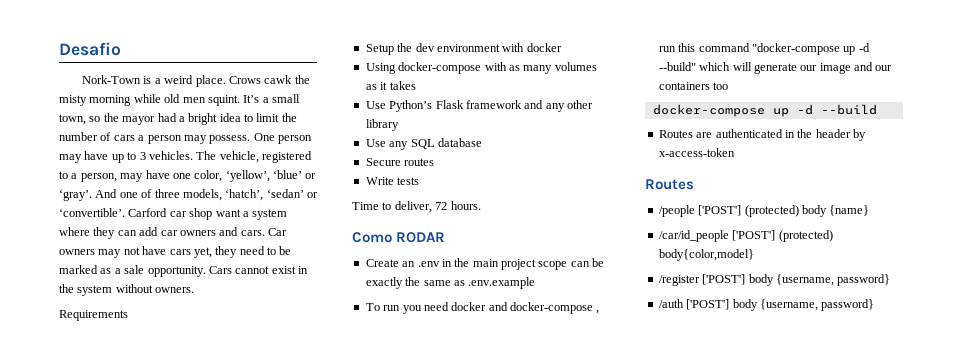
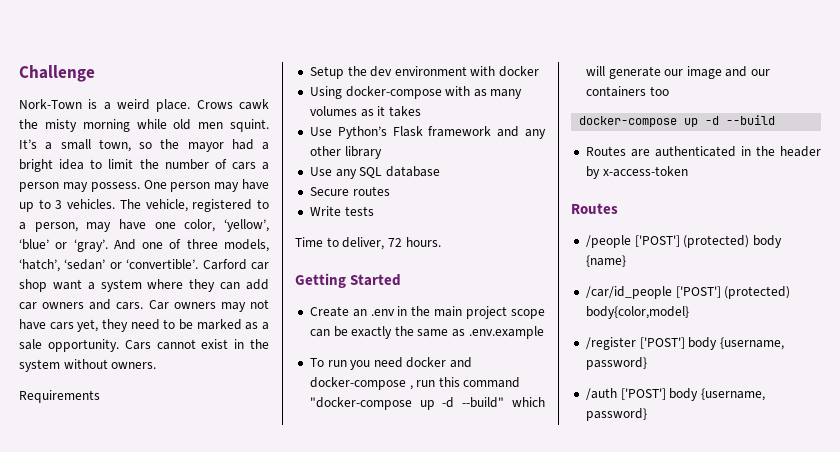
- Desafio
+ Challenge
- Como RODAR
+ Getting Started

